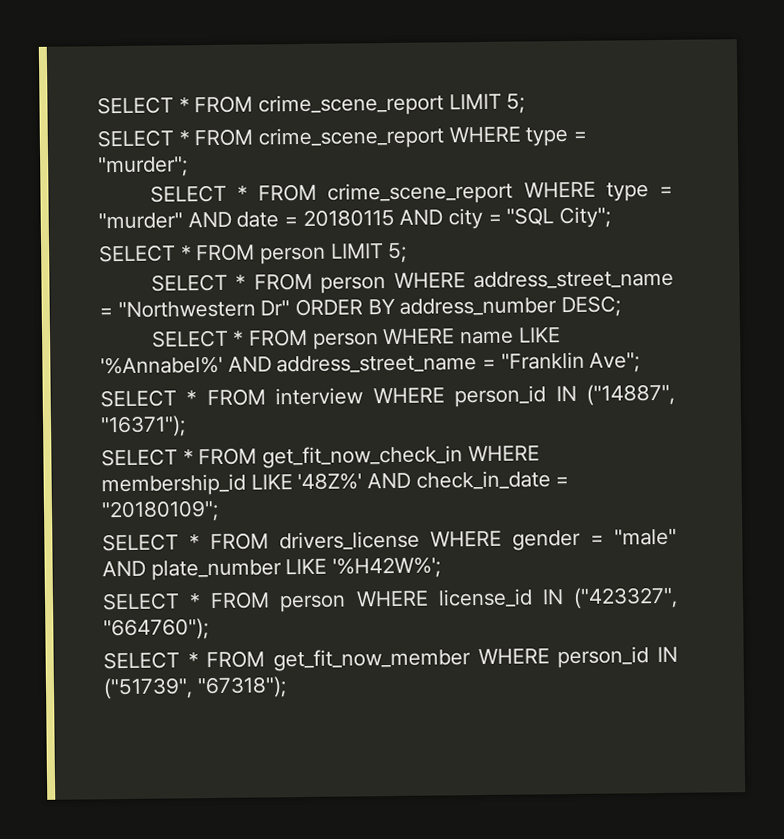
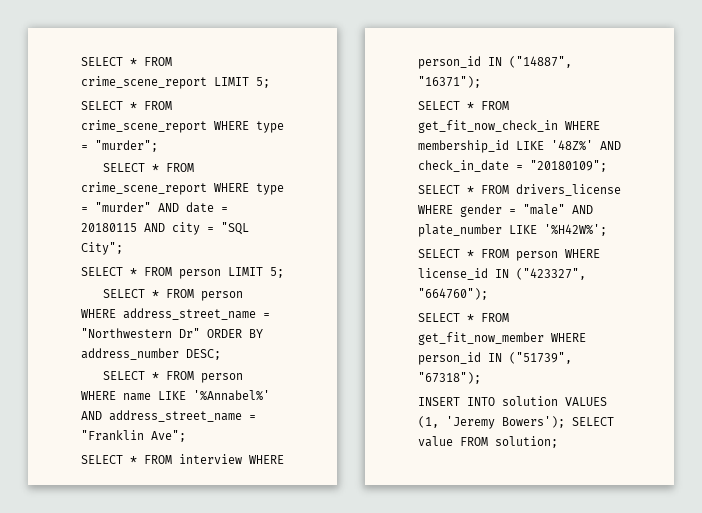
+ INSERT INTO solution VALUES (1, 'Jeremy Bowers'); SELECT value FROM solution;

